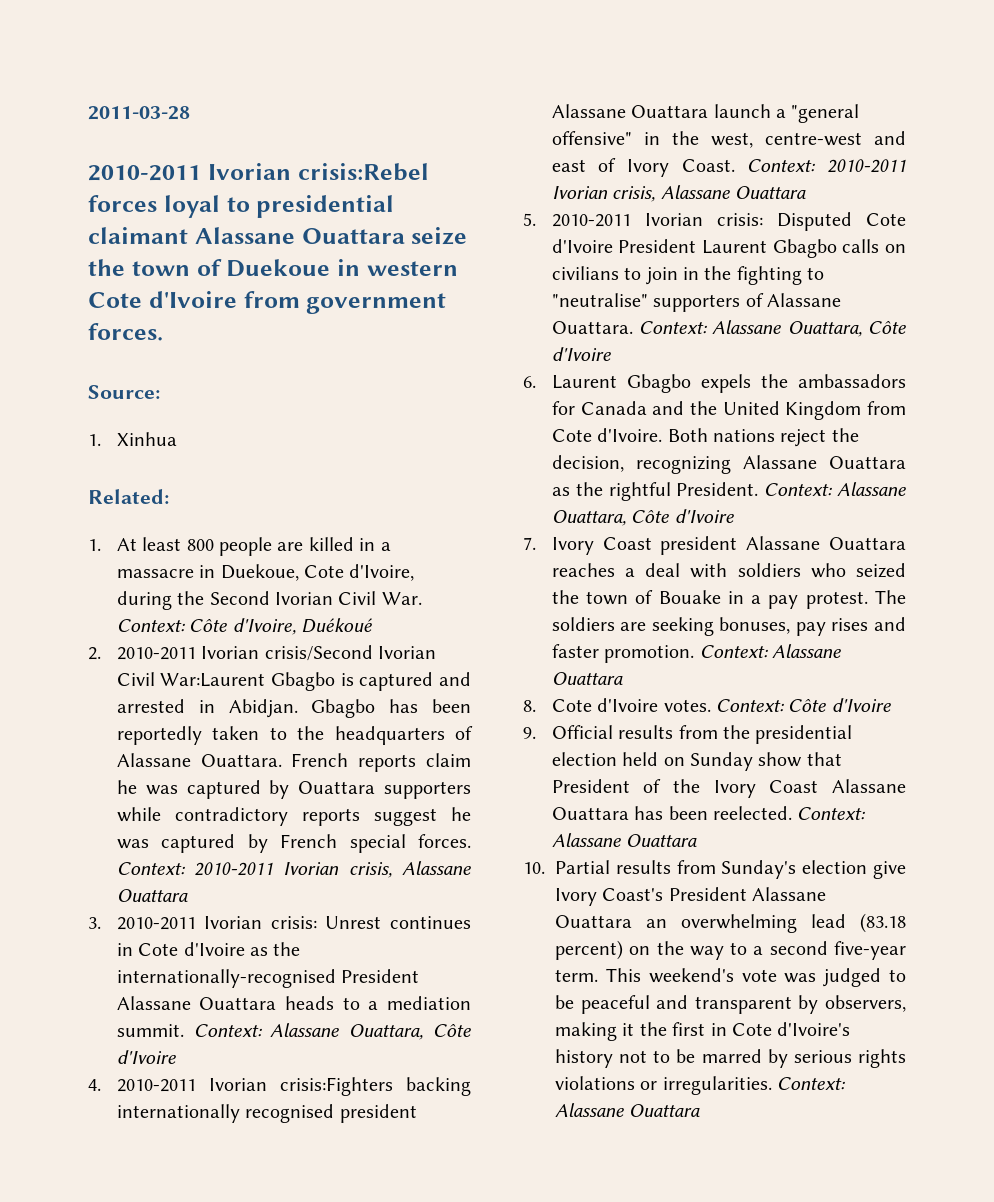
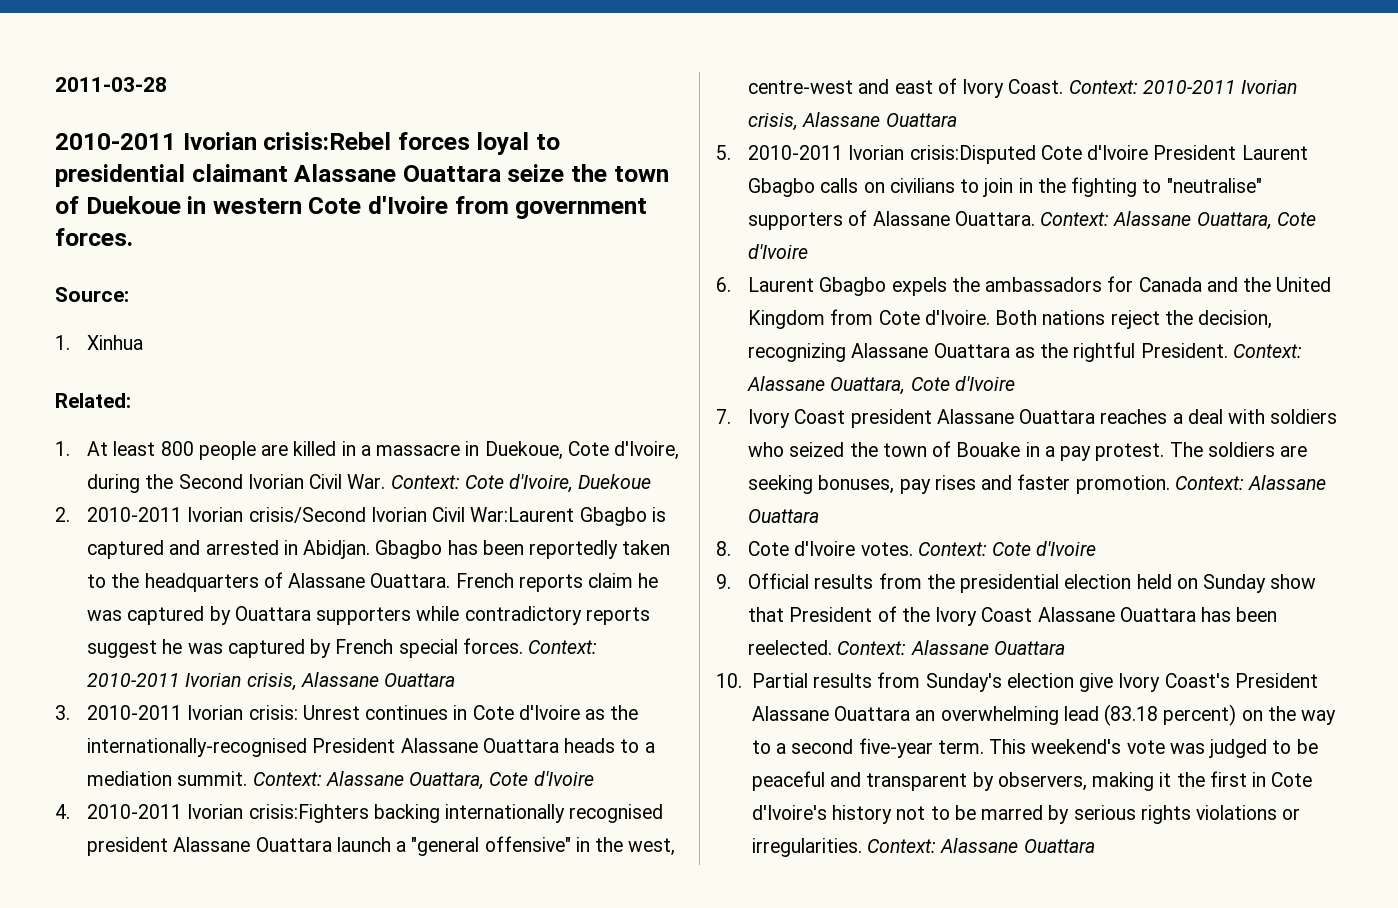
- 1. At least 800 people are killed in a massacre in Duekoue, Cote d'Ivoire, during the Second Ivorian Civil War. Context: Côte d'Ivoire, Duékoué
+ 1. At least 800 people are killed in a massacre in Duekoue, Cote d'Ivoire, during the Second Ivorian Civil War. Context: Cote d'Ivoire, Duekoue
- 3. 2010-2011 Ivorian crisis: Unrest continues in Cote d'Ivoire as the internationally-recognised President Alassane Ouattara heads to a mediation summit. Context: Alassane Ouattara, Côte d'Ivoire
+ 3. 2010-2011 Ivorian crisis: Unrest continues in Cote d'Ivoire as the internationally-recognised President Alassane Ouattara heads to a mediation summit. Context: Alassane Ouattara, Cote d'Ivoire
- 5. 2010-2011 Ivorian crisis: Disputed Cote d'Ivoire President Laurent Gbagbo calls on civilians to join in the fighting to "neutralise" supporters of Alassane Ouattara. Context: Alassane Ouattara, Côte d'Ivoire
+ 5. 2010-2011 Ivorian crisis:Disputed Cote d'Ivoire President Laurent Gbagbo calls on civilians to join in the fighting to "neutralise" supporters of Alassane Ouattara. Context: Alassane Ouattara, Cote d'Ivoire
- Both nations reject the decision, recognizing Alassane Ouattara as the rightful President. Context: Alassane Ouattara, Côte d'Ivoire
+ Both nations reject the decision, recognizing Alassane Ouattara as the rightful President. Context: Alassane Ouattara, Cote d'Ivoire
- Context: Côte d'Ivoire
+ Context: Cote d'Ivoire

